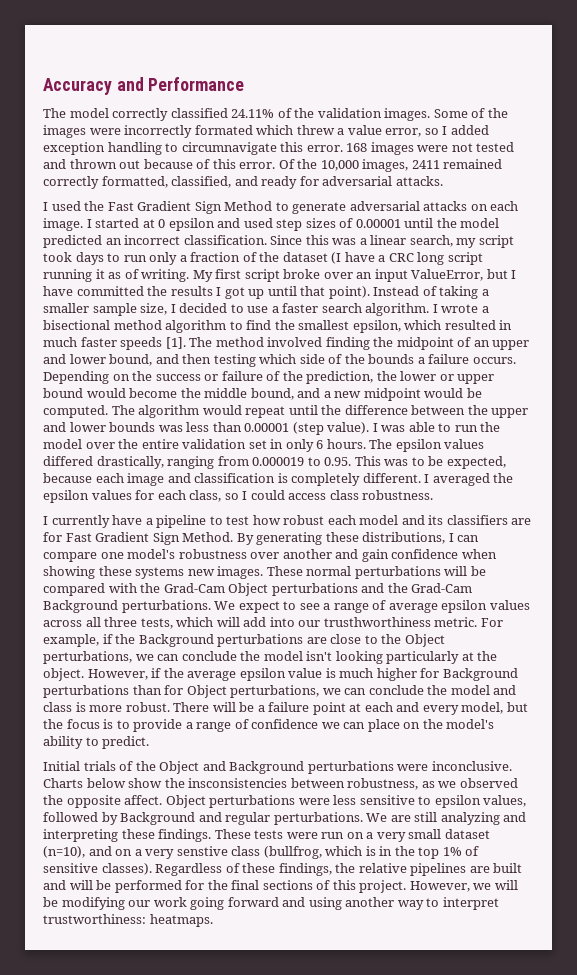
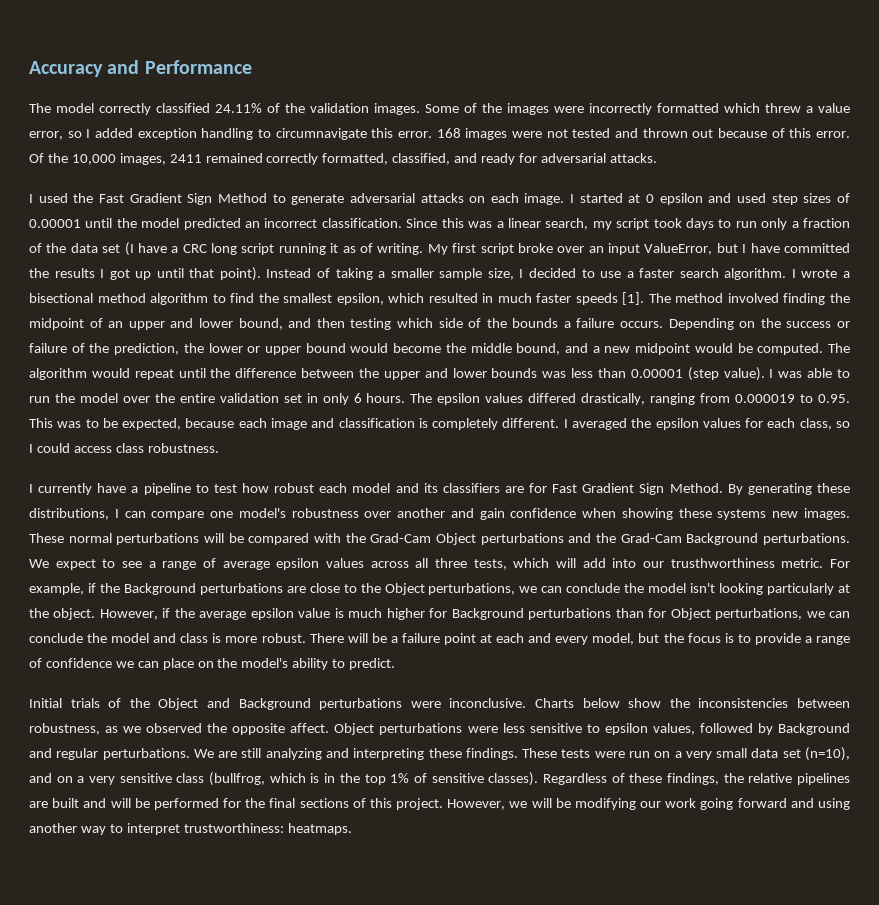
- Some of the images were incorrectly formated which threw a value error, so I added exception handling to circumnavigate this error.
+ Some of the images were incorrectly formatted which threw a value error, so I added exception handling to circumnavigate this error.
- Since this was a linear search, my script took days to run only a fraction of the dataset (I have a CRC long script running it as of writing.
+ Since this was a linear search, my script took days to run only a fraction of the data set (I have a CRC long script running it as of writing.
- Charts below show the insconsistencies between robustness, as we observed the opposite affect.
+ Charts below show the inconsistencies between robustness, as we observed the opposite affect.
- These tests were run on a very small dataset (n=10), and on a very senstive class (bullfrog, which is in the top 1% of sensitive classes).
+ These tests were run on a very small data set (n=10), and on a very sensitive class (bullfrog, which is in the top 1% of sensitive classes).

